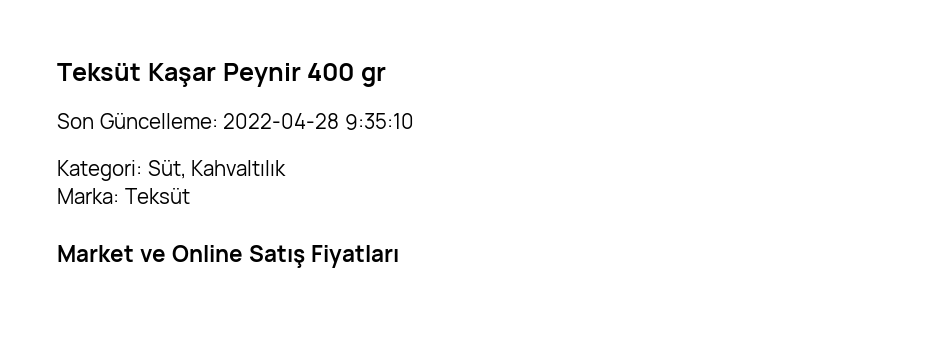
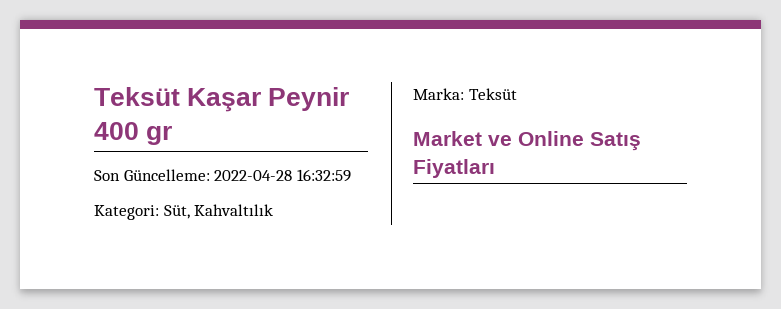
- Son Güncelleme: 2022-04-28 9:35:10
+ Son Güncelleme: 2022-04-28 16:32:59

